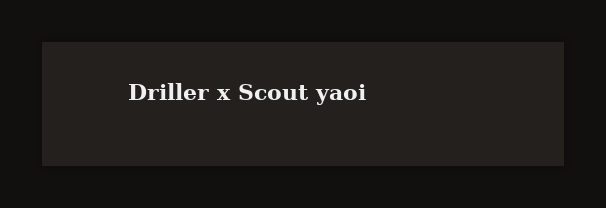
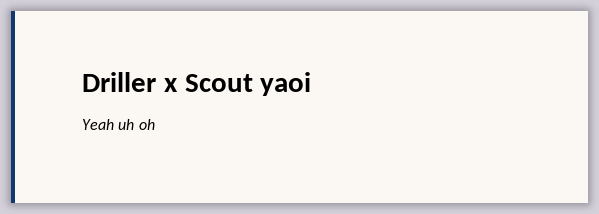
+ Yeah uh oh

